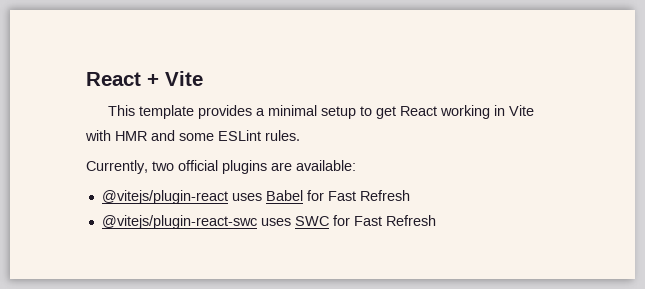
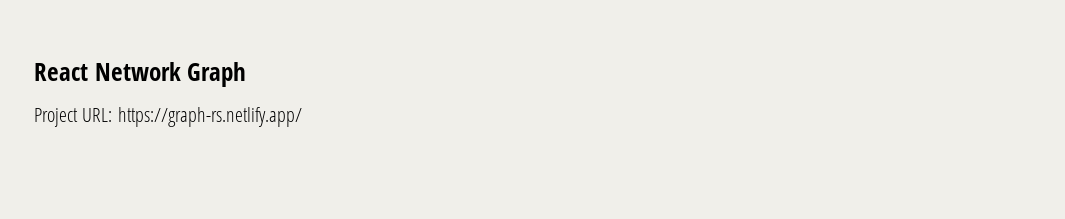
- React + Vite
- This template provides a minimal setup to get React working in Vite with HMR and some ESLint rules.
- Currently, two official plugins are available:
- @vitejs/plugin-react uses Babel for Fast Refresh
- @vitejs/plugin-react-swc uses SWC for Fast Refresh
+ React Network Graph
+ Project URL: https://graph-rs.netlify.app/

